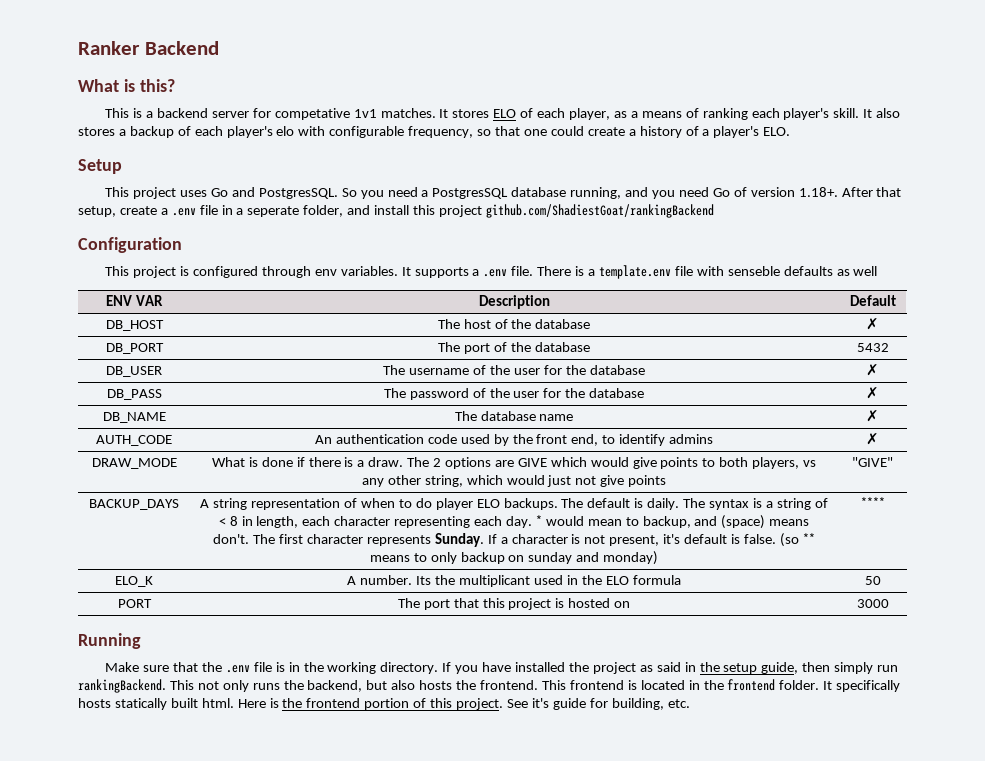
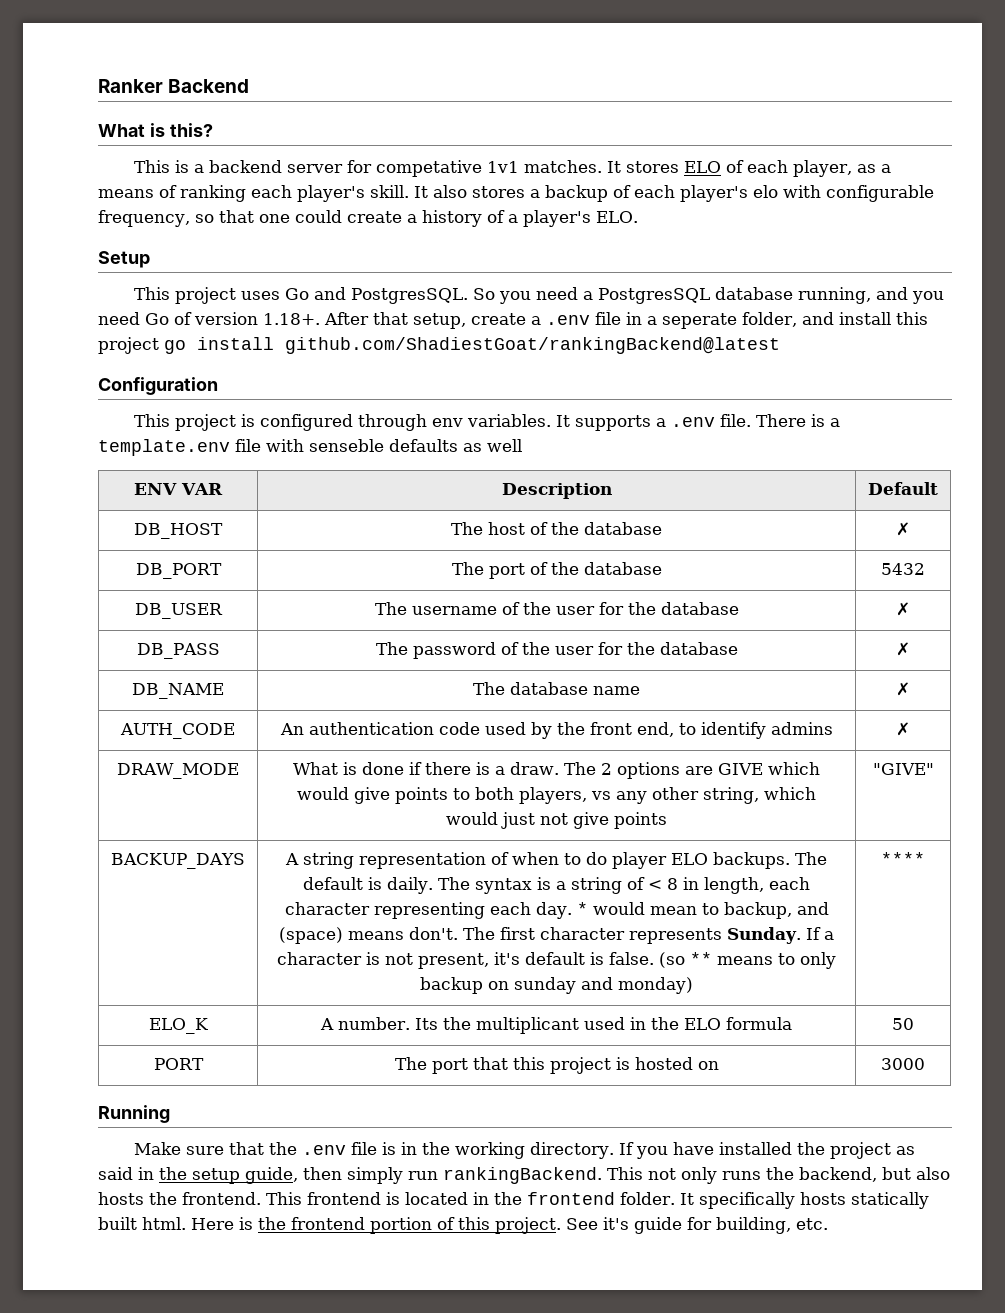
- So you need a PostgresSQL database running, and you need Go of version 1.18+. After that setup, create a .env file in a seperate folder, and install this project github.com/ShadiestGoat/rankingBackend
+ So you need a PostgresSQL database running, and you need Go of version 1.18+. After that setup, create a .env file in a seperate folder, and install this project go install github.com/ShadiestGoat/rankingBackend@latest

